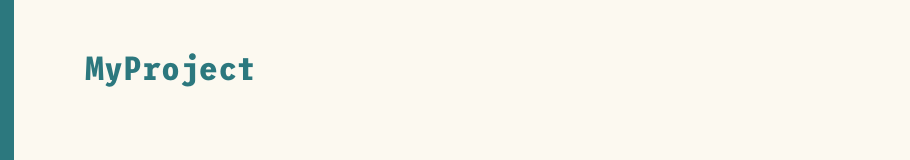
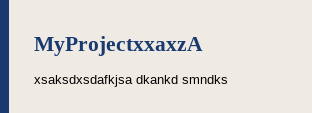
- MyProject
+ MyProjectxxaxzA
+ xsaksdxsdafkjsa dkankd smndks

